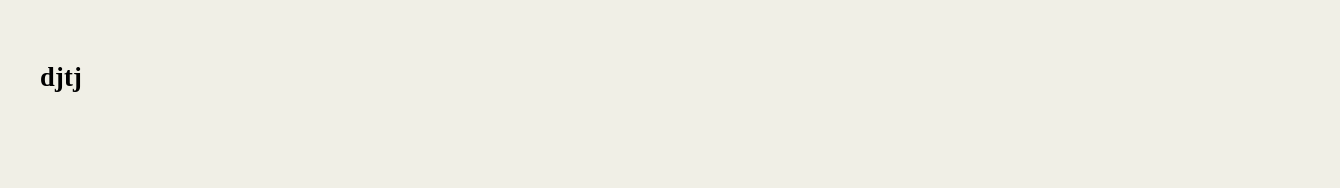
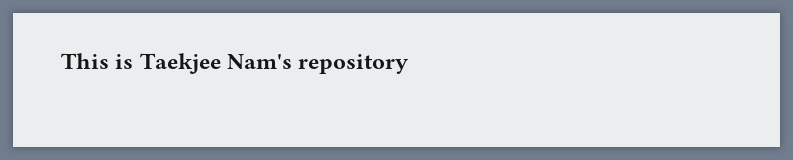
- djtj
+ This is Taekjee Nam's repository

